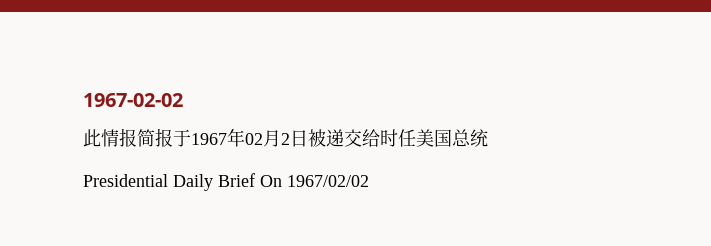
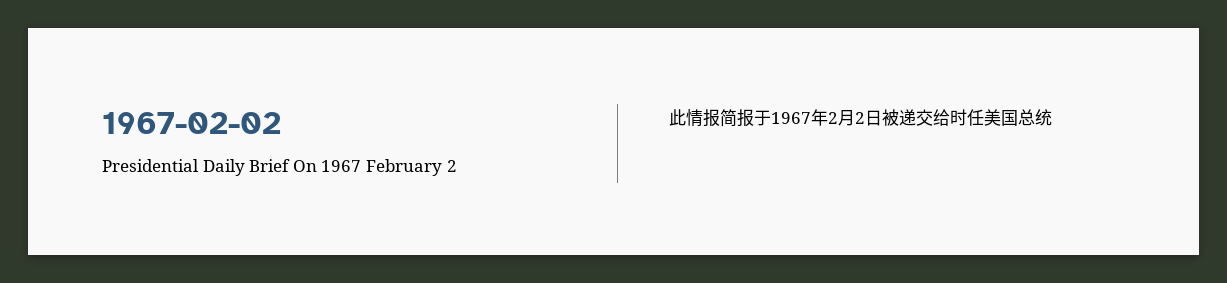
+ Presidential Daily Brief On 1967 February 2
- 此情报简报于1967年02月2日被递交给时任美国总统
+ 此情报简报于1967年2月2日被递交给时任美国总统
- Presidential Daily Brief On 1967/02/02

